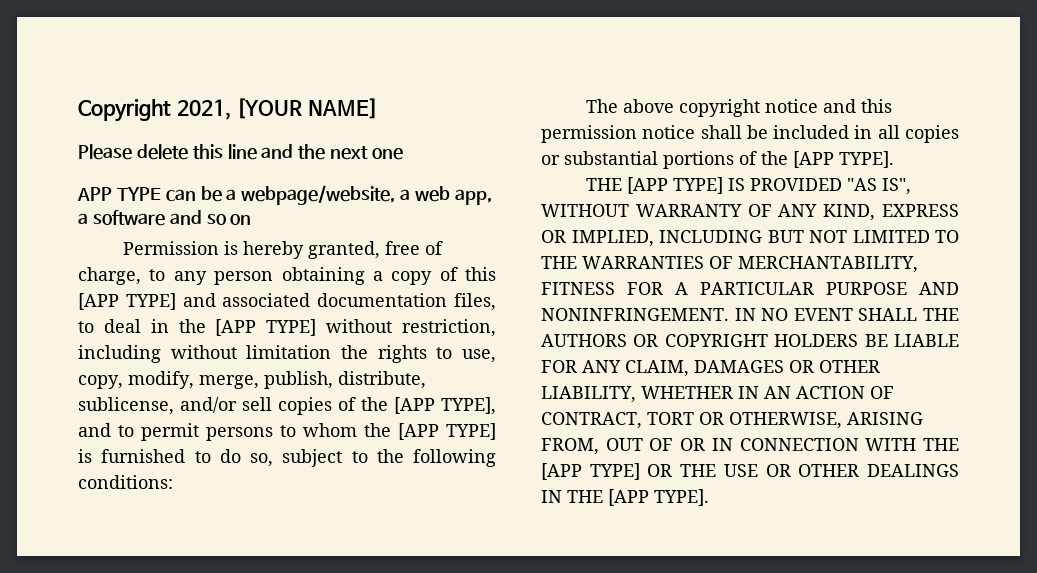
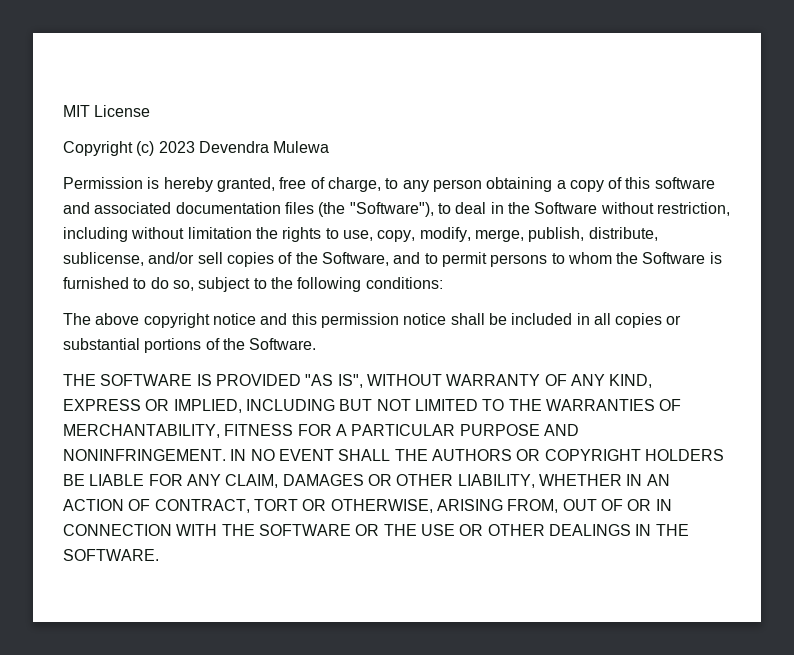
- Copyright 2021, [YOUR NAME]
- Please delete this line and the next one
- APP TYPE can be a webpage/website, a web app, a software and so on
+ MIT License
+ Copyright (c) 2023 Devendra Mulewa
- Permission is hereby granted, free of charge, to any person obtaining a copy of this [APP TYPE] and associated documentation files, to deal in the [APP TYPE] without restriction, including without limitation the rights to use, copy, modify, merge, publish, distribute, sublicense, and/or sell copies of the [APP TYPE], and to permit persons to whom the [APP TYPE] is furnished to do so, subject to the following conditions:
+ Permission is hereby granted, free of charge, to any person obtaining a copy of this software and associated documentation files (the "Software"), to deal in the Software without restriction, including without limitation the rights to use, copy, modify, merge, publish, distribute, sublicense, and/or sell copies of the Software, and to permit persons to whom the Software is furnished to do so, subject to the following conditions:
- The above copyright notice and this permission notice shall be included in all copies or substantial portions of the [APP TYPE].
- THE [APP TYPE] IS PROVIDED "AS IS", WITHOUT WARRANTY OF ANY KIND, EXPRESS OR IMPLIED, INCLUDING BUT NOT LIMITED TO THE WARRANTIES OF MERCHANTABILITY, FITNESS FOR A PARTICULAR PURPOSE AND NONINFRINGEMENT.
+ The above copyright notice and this permission notice shall be included in all copies or substantial portions of the Software.
+ THE SOFTWARE IS PROVIDED "AS IS", WITHOUT WARRANTY OF ANY KIND, EXPRESS OR IMPLIED, INCLUDING BUT NOT LIMITED TO THE WARRANTIES OF MERCHANTABILITY, FITNESS FOR A PARTICULAR PURPOSE AND NONINFRINGEMENT.
- IN NO EVENT SHALL THE AUTHORS OR COPYRIGHT HOLDERS BE LIABLE FOR ANY CLAIM, DAMAGES OR OTHER LIABILITY, WHETHER IN AN ACTION OF CONTRACT, TORT OR OTHERWISE, ARISING FROM, OUT OF OR IN CONNECTION WITH THE [APP TYPE] OR THE USE OR OTHER DEALINGS IN THE [APP TYPE].
+ IN NO EVENT SHALL THE AUTHORS OR COPYRIGHT HOLDERS BE LIABLE FOR ANY CLAIM, DAMAGES OR OTHER LIABILITY, WHETHER IN AN ACTION OF CONTRACT, TORT OR OTHERWISE, ARISING FROM, OUT OF OR IN CONNECTION WITH THE SOFTWARE OR THE USE OR OTHER DEALINGS IN THE SOFTWARE.

